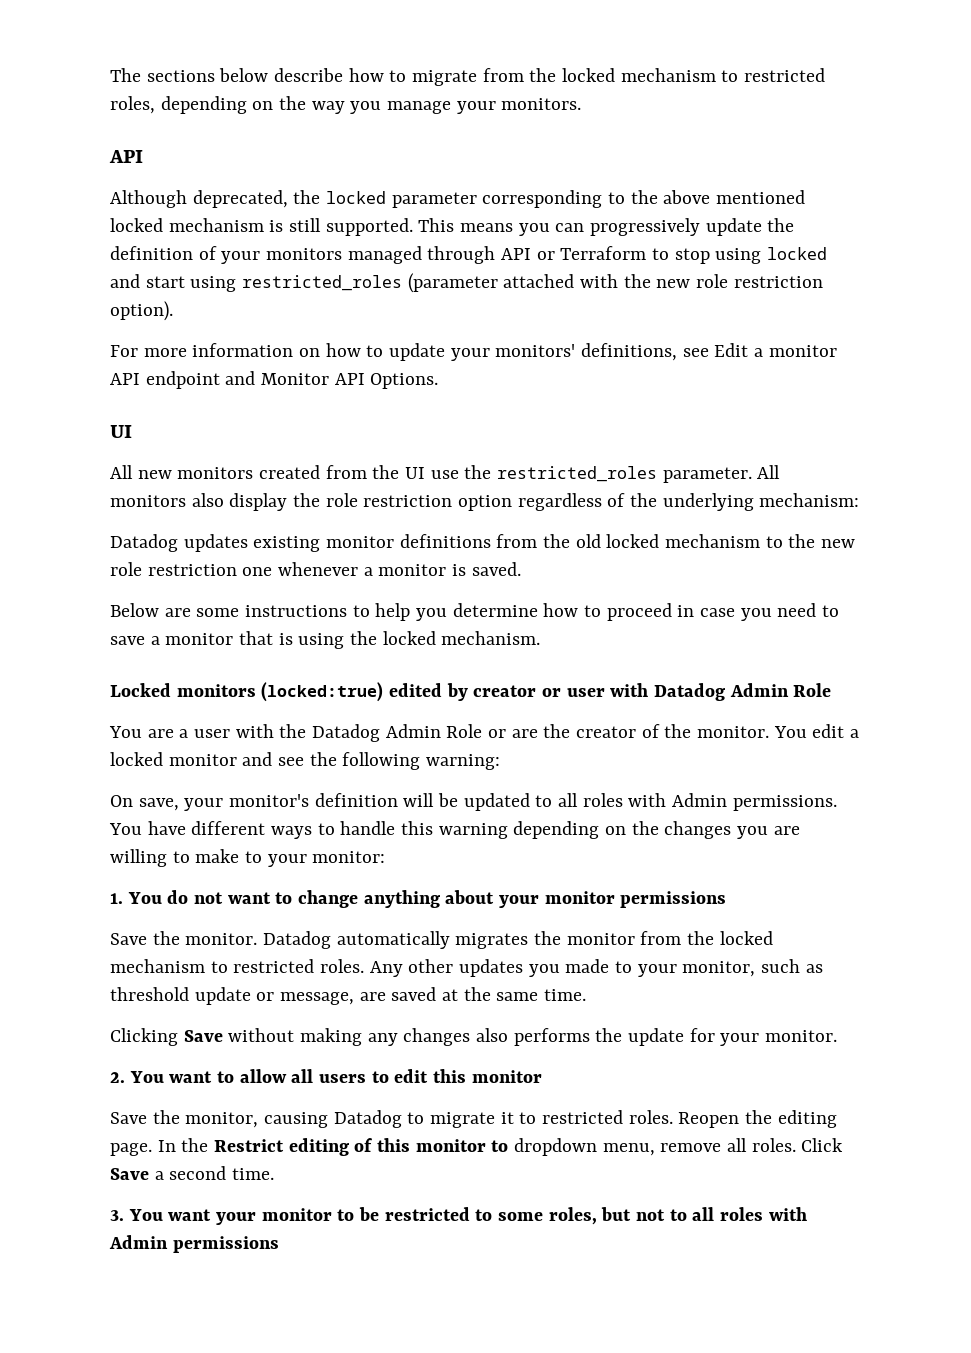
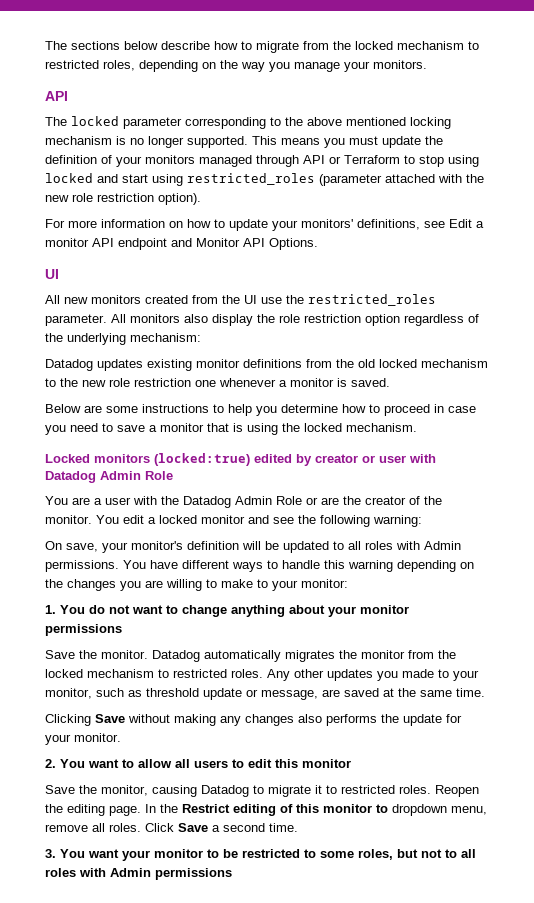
- Although deprecated, the locked parameter corresponding to the above mentioned locked mechanism is still supported.
+ The locked parameter corresponding to the above mentioned locking mechanism is no longer supported.
- This means you can progressively update the definition of your monitors managed through API or Terraform to stop using locked and start using restricted_roles (parameter attached with the new role restriction option).
+ This means you must update the definition of your monitors managed through API or Terraform to stop using locked and start using restricted_roles (parameter attached with the new role restriction option).

